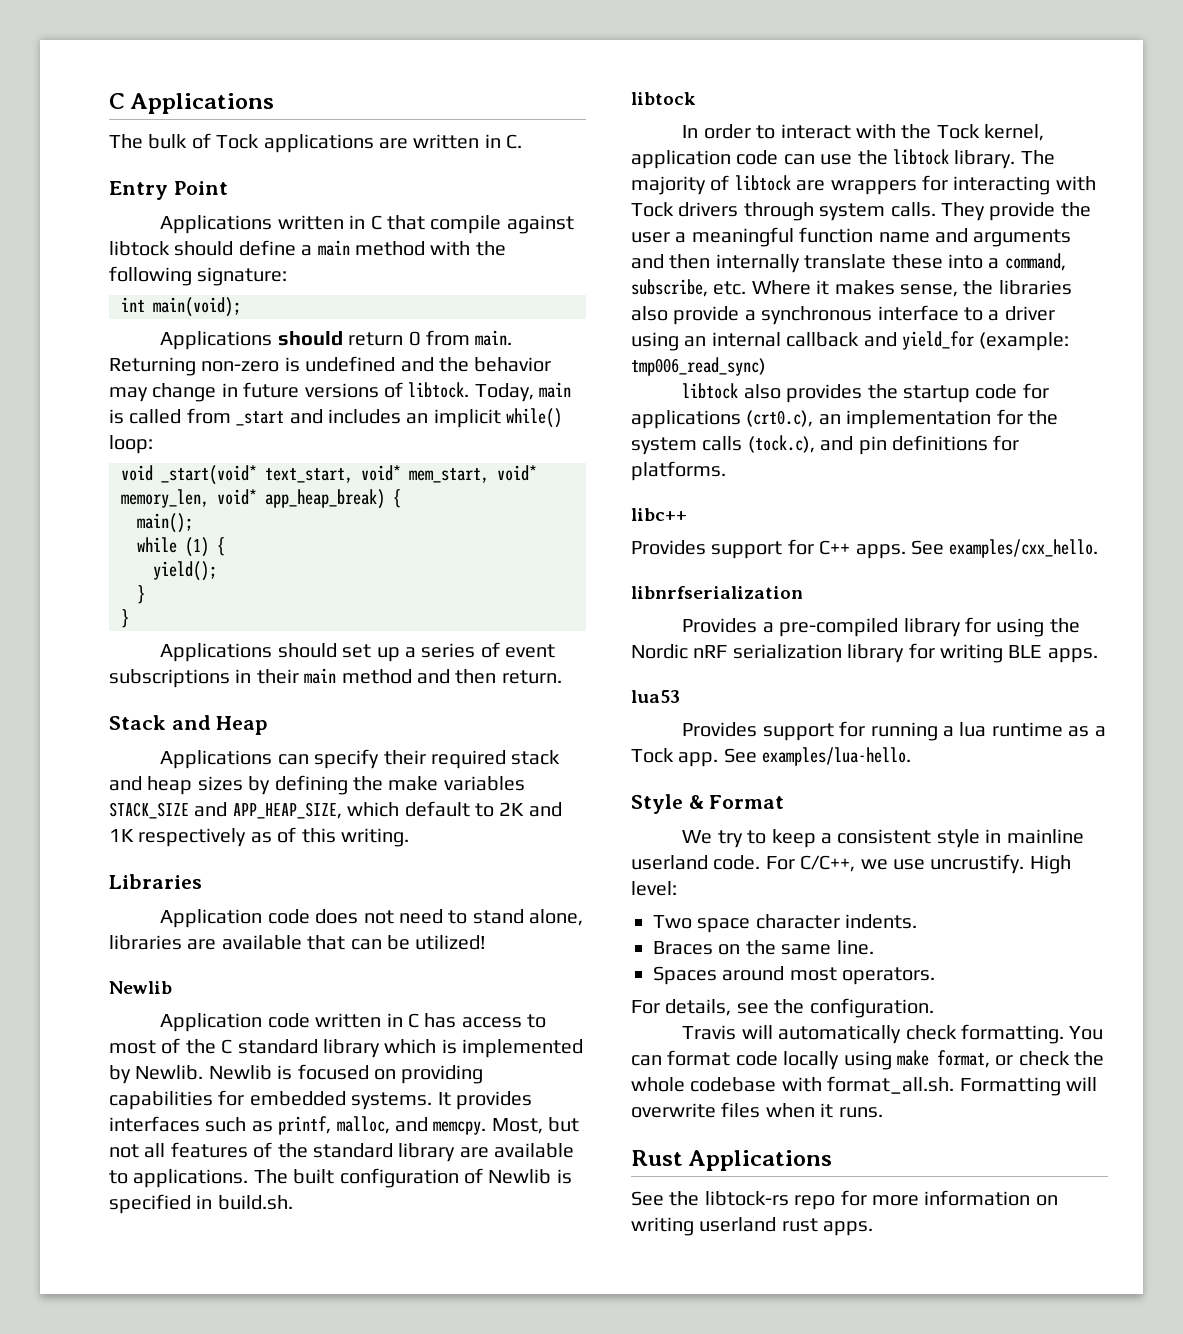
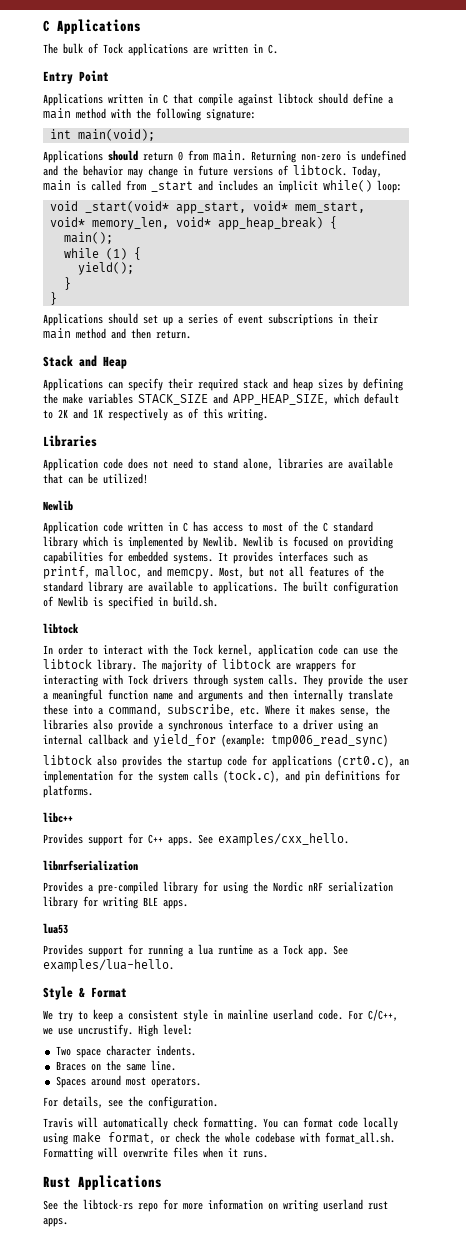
- void _start(void* text_start, void* mem_start, void* memory_len, void* app_heap_break) {
+ void _start(void* app_start, void* mem_start, void* memory_len, void* app_heap_break) {

